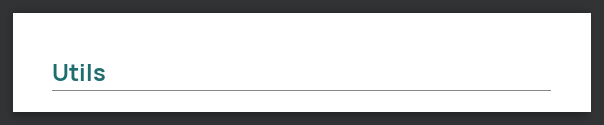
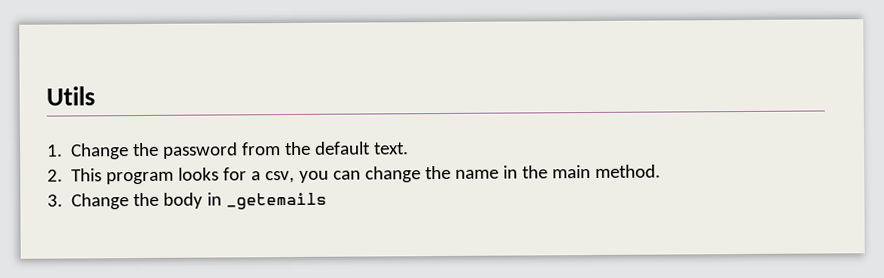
+ 1. Change the password from the default text.
+ 2. This program looks for a csv, you can change the name in the main method.
+ 3. Change the body in _getemails

